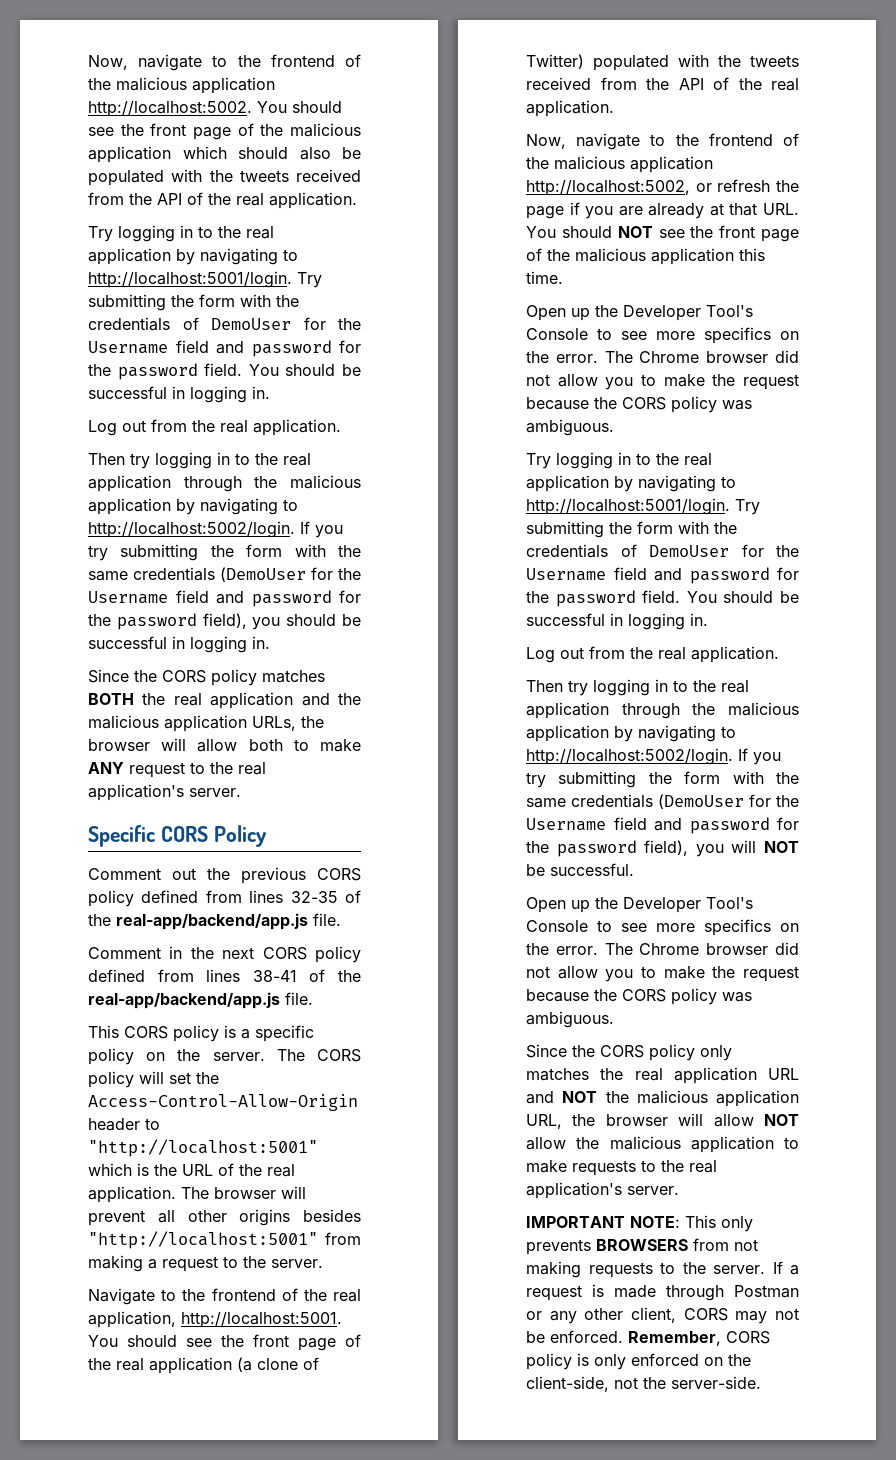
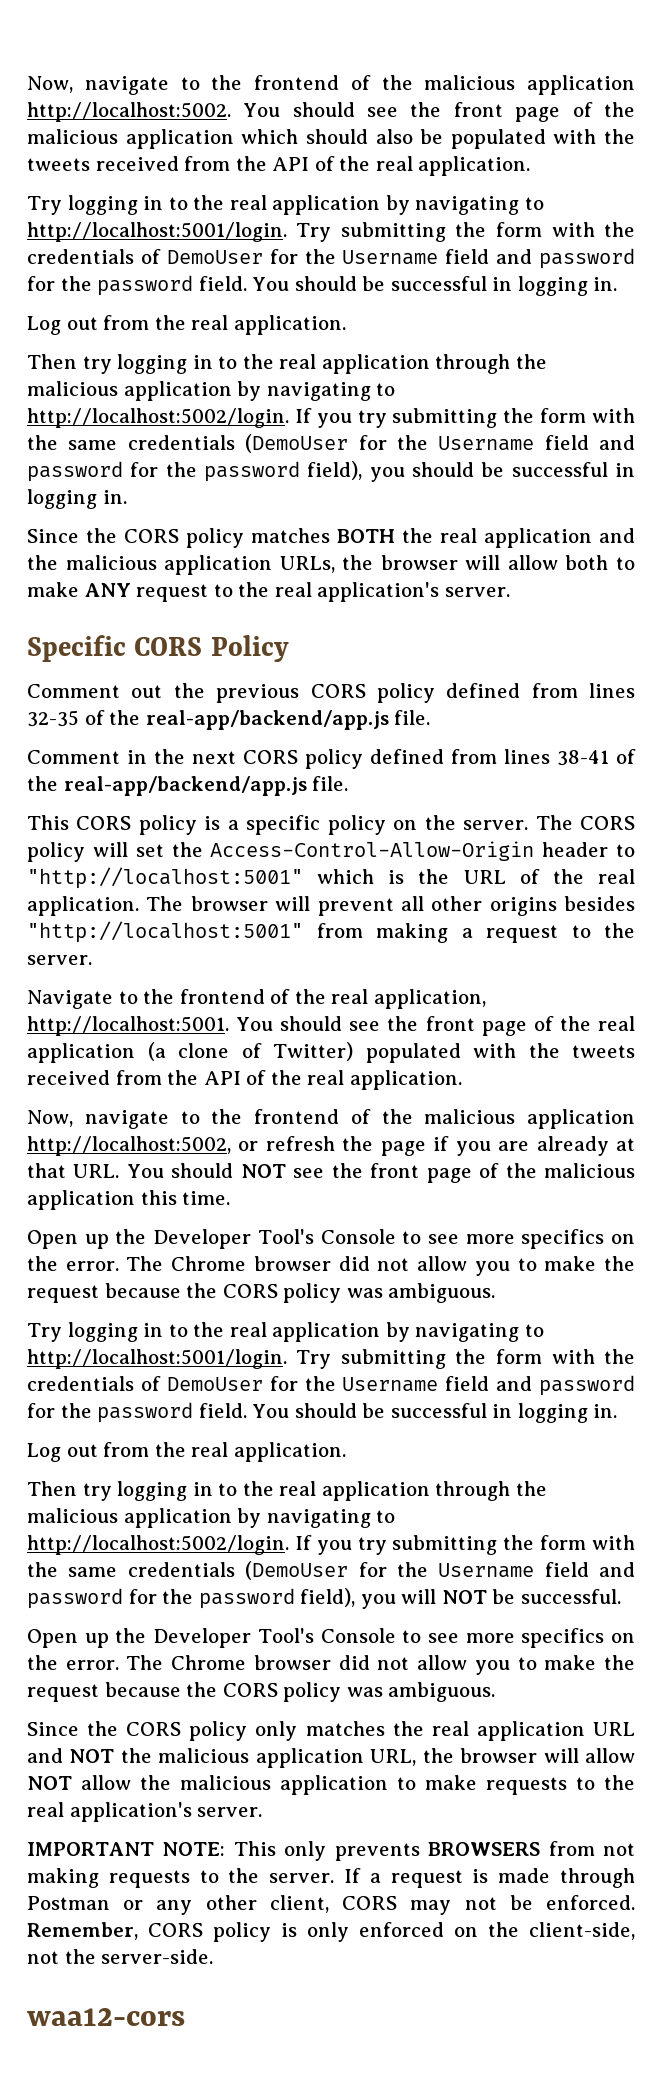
+ waa12-cors

